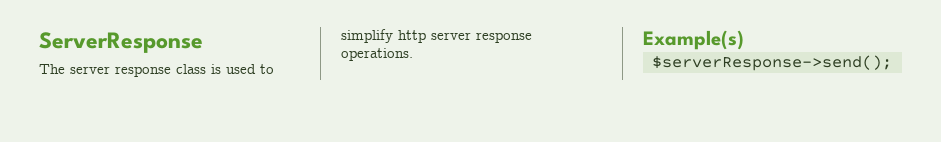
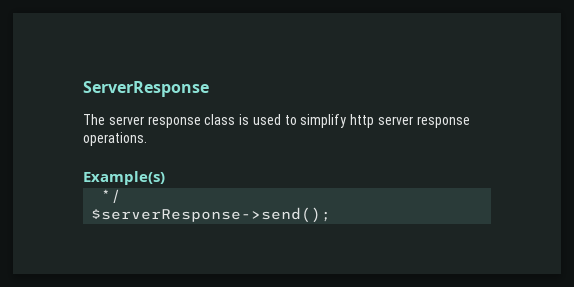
+ */

